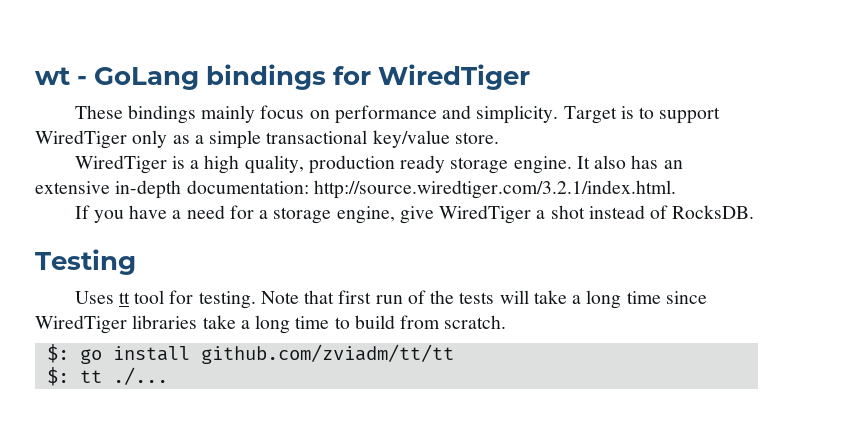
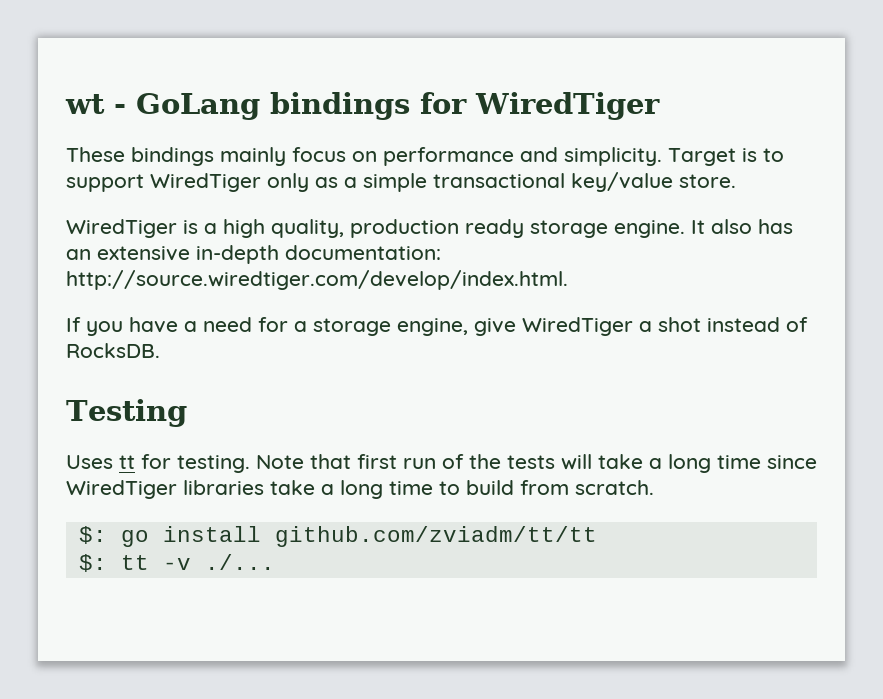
- It also has an extensive in-depth documentation: http://source.wiredtiger.com/3.2.1/index.html.
+ It also has an extensive in-depth documentation: http://source.wiredtiger.com/develop/index.html.
- Uses tt tool for testing.
+ Uses tt for testing.
- $: tt ./...
+ $: tt -v ./...

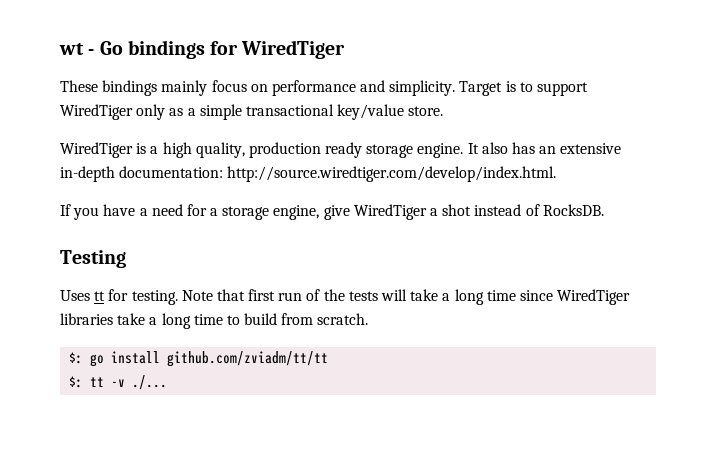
- wt - GoLang bindings for WiredTiger
+ wt - Go bindings for WiredTiger

